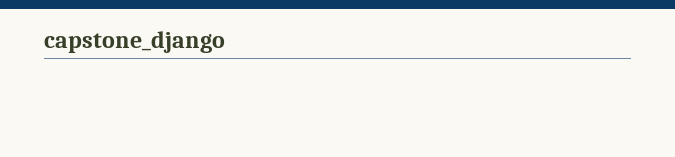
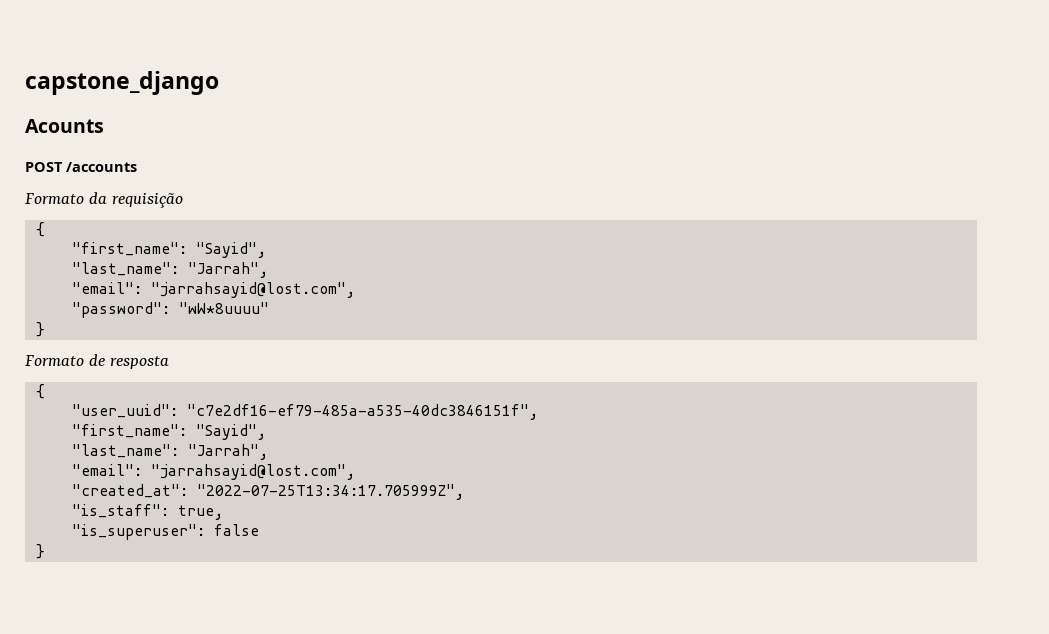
+ Acounts
+ POST /accounts
+ Formato da requisição
+ {
+ "first_name": "Sayid",
+ "last_name": "Jarrah",
+ "email": "jarrahsayid@lost.com",
+ "password": "wW*8uuuu"
+ }
+ Formato de resposta
+ {
+ "user_uuid": "c7e2df16-ef79-485a-a535-40dc3846151f",
+ "first_name": "Sayid",
+ "last_name": "Jarrah",
+ "email": "jarrahsayid@lost.com",
+ "created_at": "2022-07-25T13:34:17.705999Z",
+ "is_staff": true,
+ "is_superuser": false
+ }

